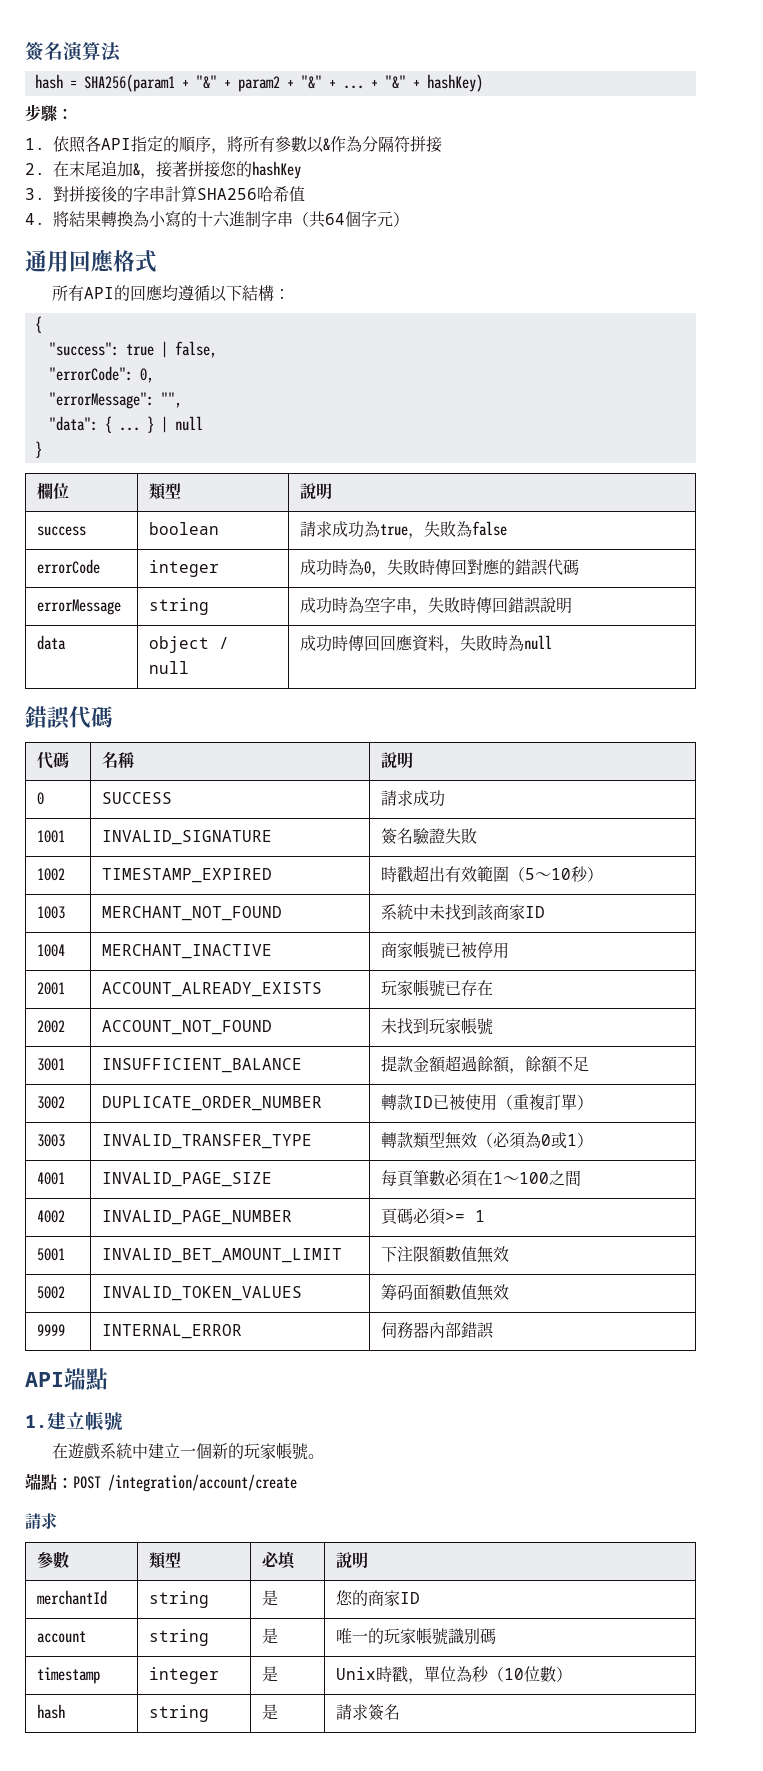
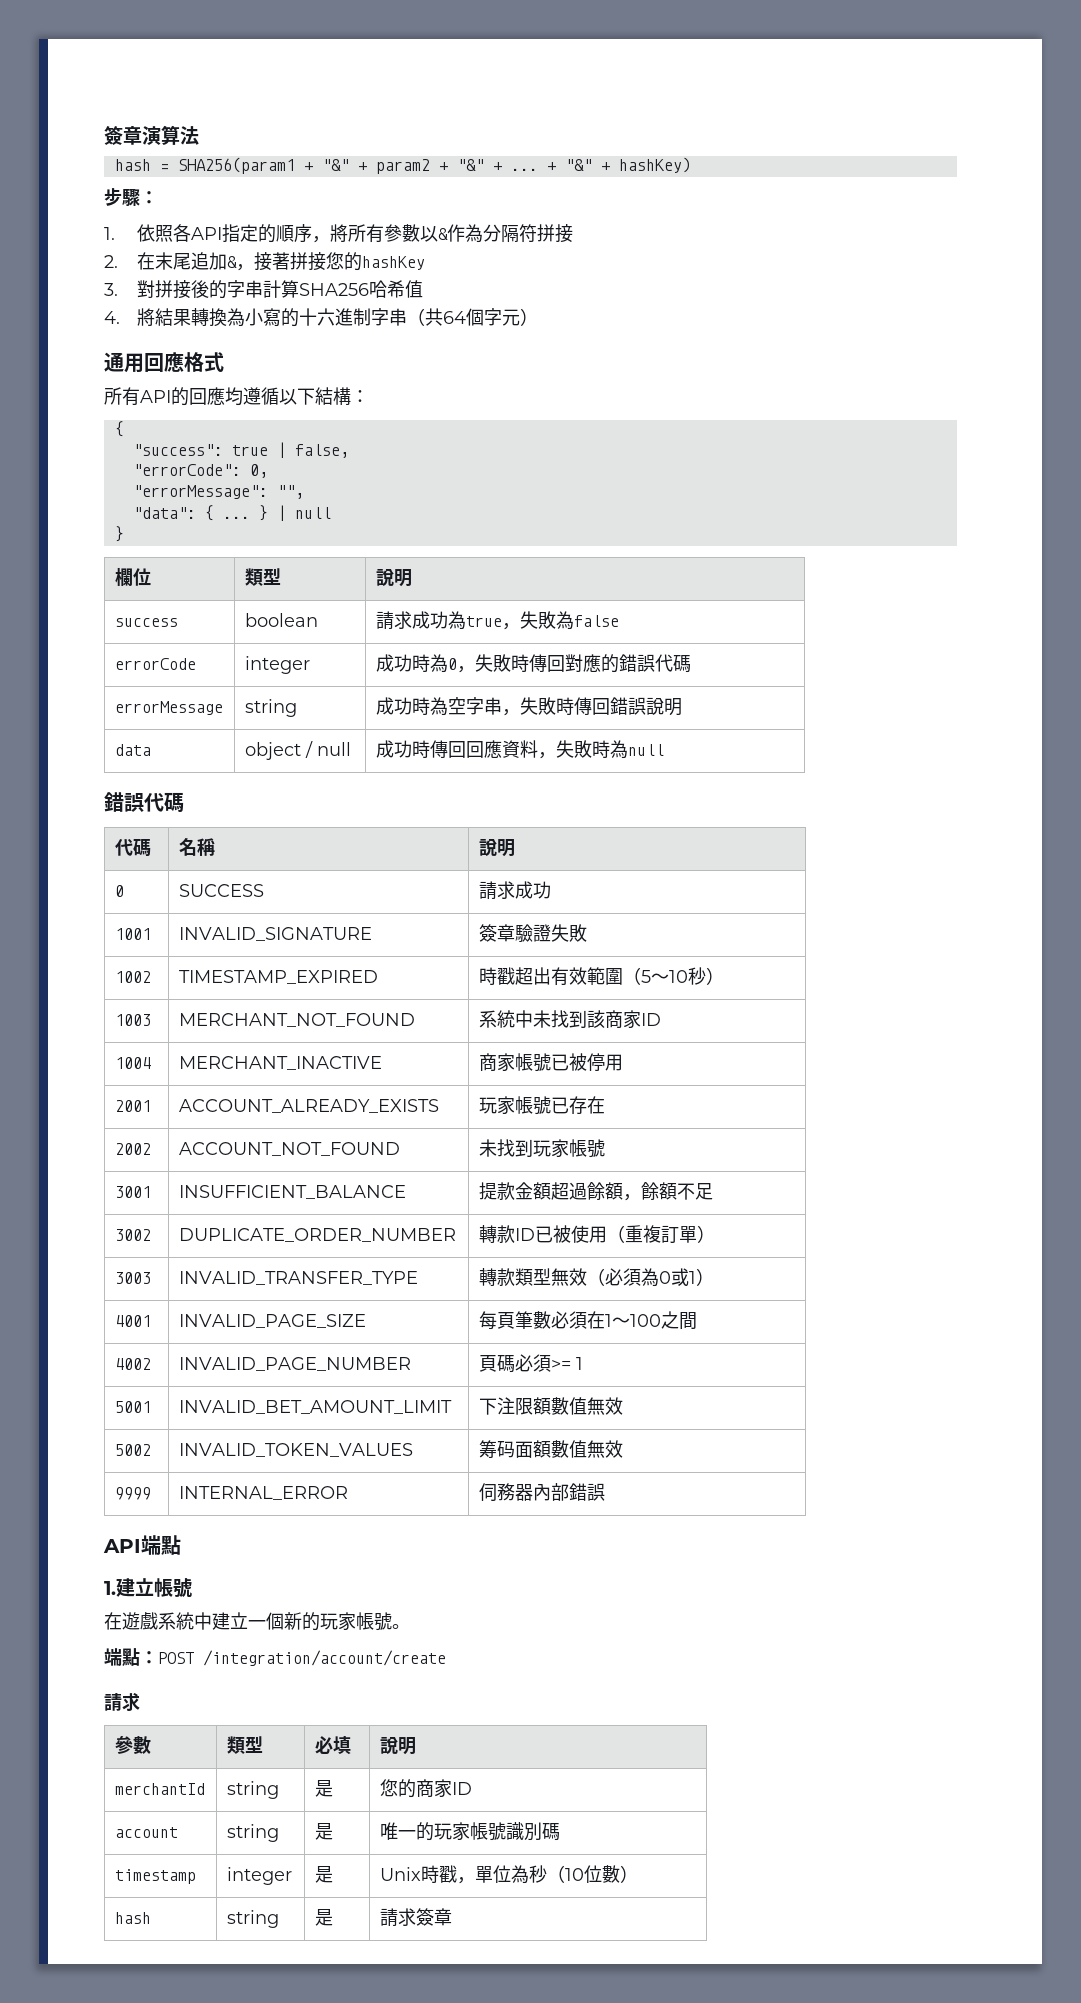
- 簽名演算法
+ 簽章演算法
- 1001 | INVALID_SIGNATURE | 簽名驗證失敗
+ 1001 | INVALID_SIGNATURE | 簽章驗證失敗
- hash | string | 是 | 請求簽名
+ hash | string | 是 | 請求簽章

